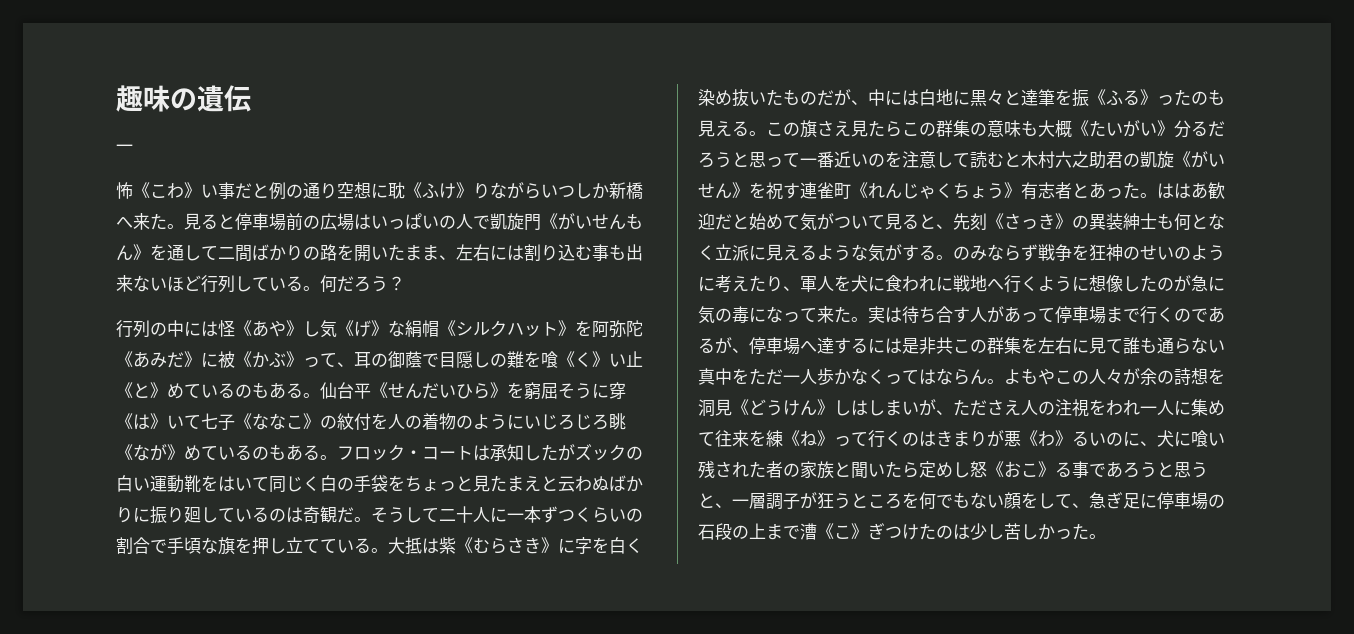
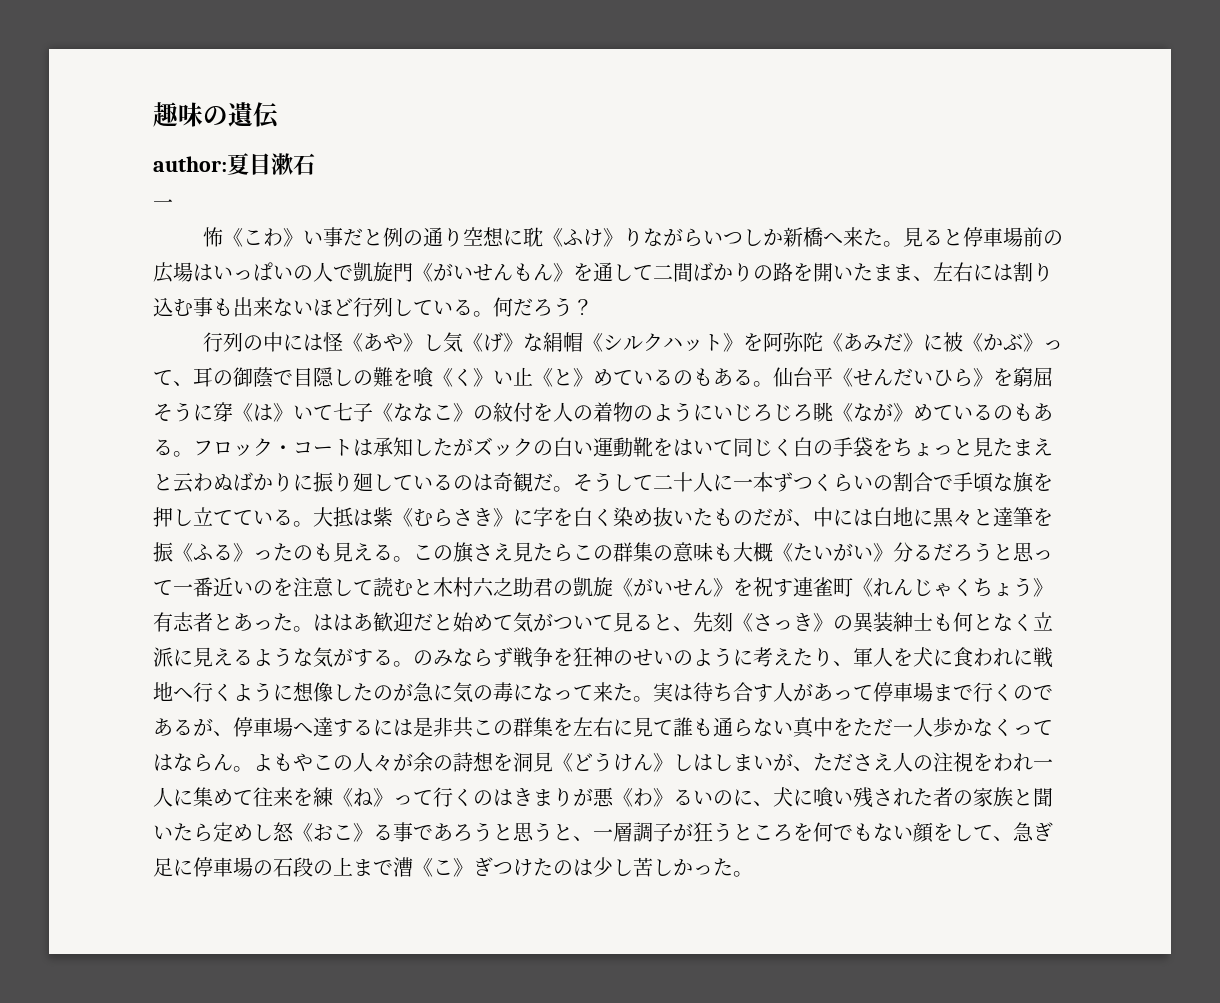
+ author:夏目漱石

